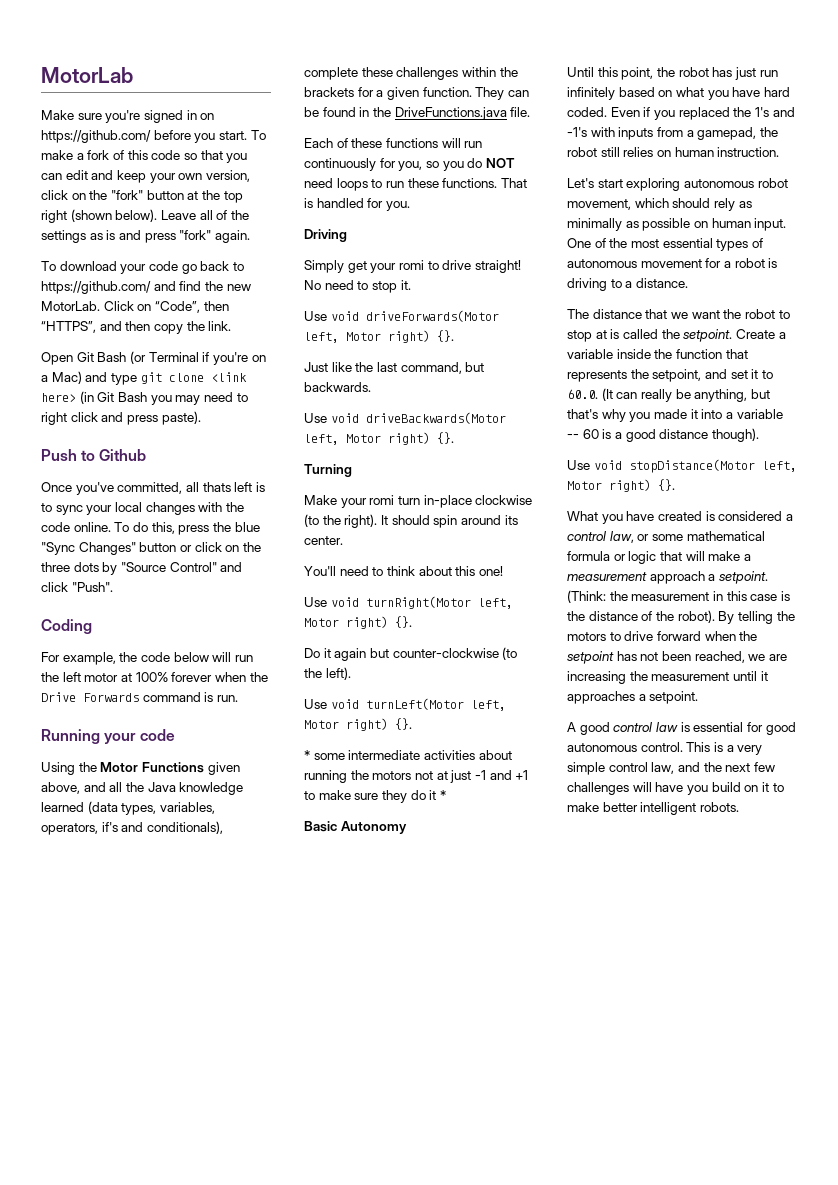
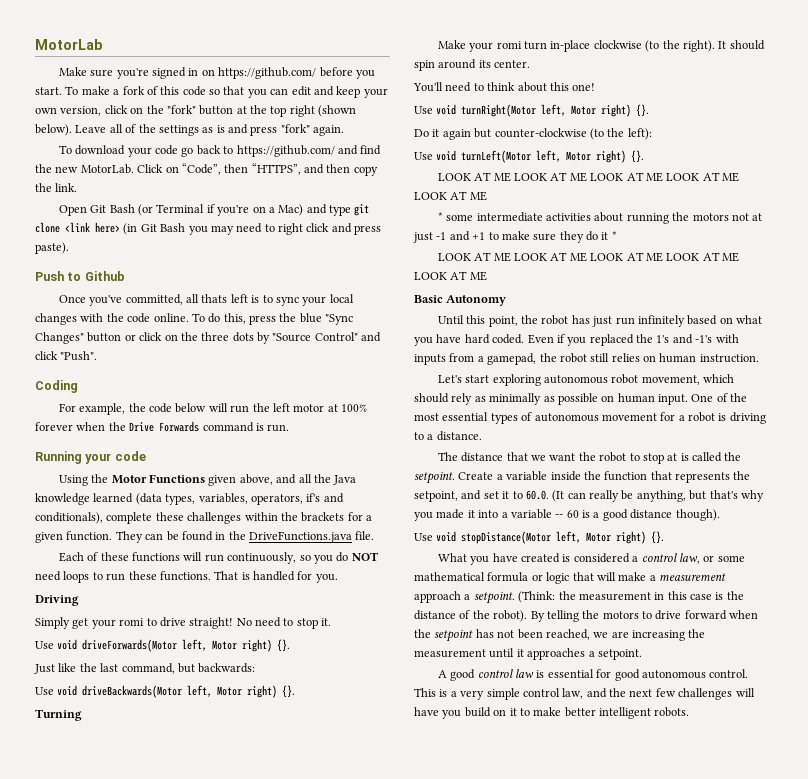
- Each of these functions will run continuously for you, so you do NOT need loops to run these functions.
+ Each of these functions will run continuously, so you do NOT need loops to run these functions.
- Just like the last command, but backwards.
+ Just like the last command, but backwards:
- Do it again but counter-clockwise (to the left).
+ Do it again but counter-clockwise (to the left):
  Use void turnLeft(Motor left, Motor right) {}.
+ LOOK AT ME LOOK AT ME LOOK AT ME LOOK AT ME LOOK AT ME
  * some intermediate activities about running the motors not at just -1 and +1 to make sure they do it *
+ LOOK AT ME LOOK AT ME LOOK AT ME LOOK AT ME LOOK AT ME

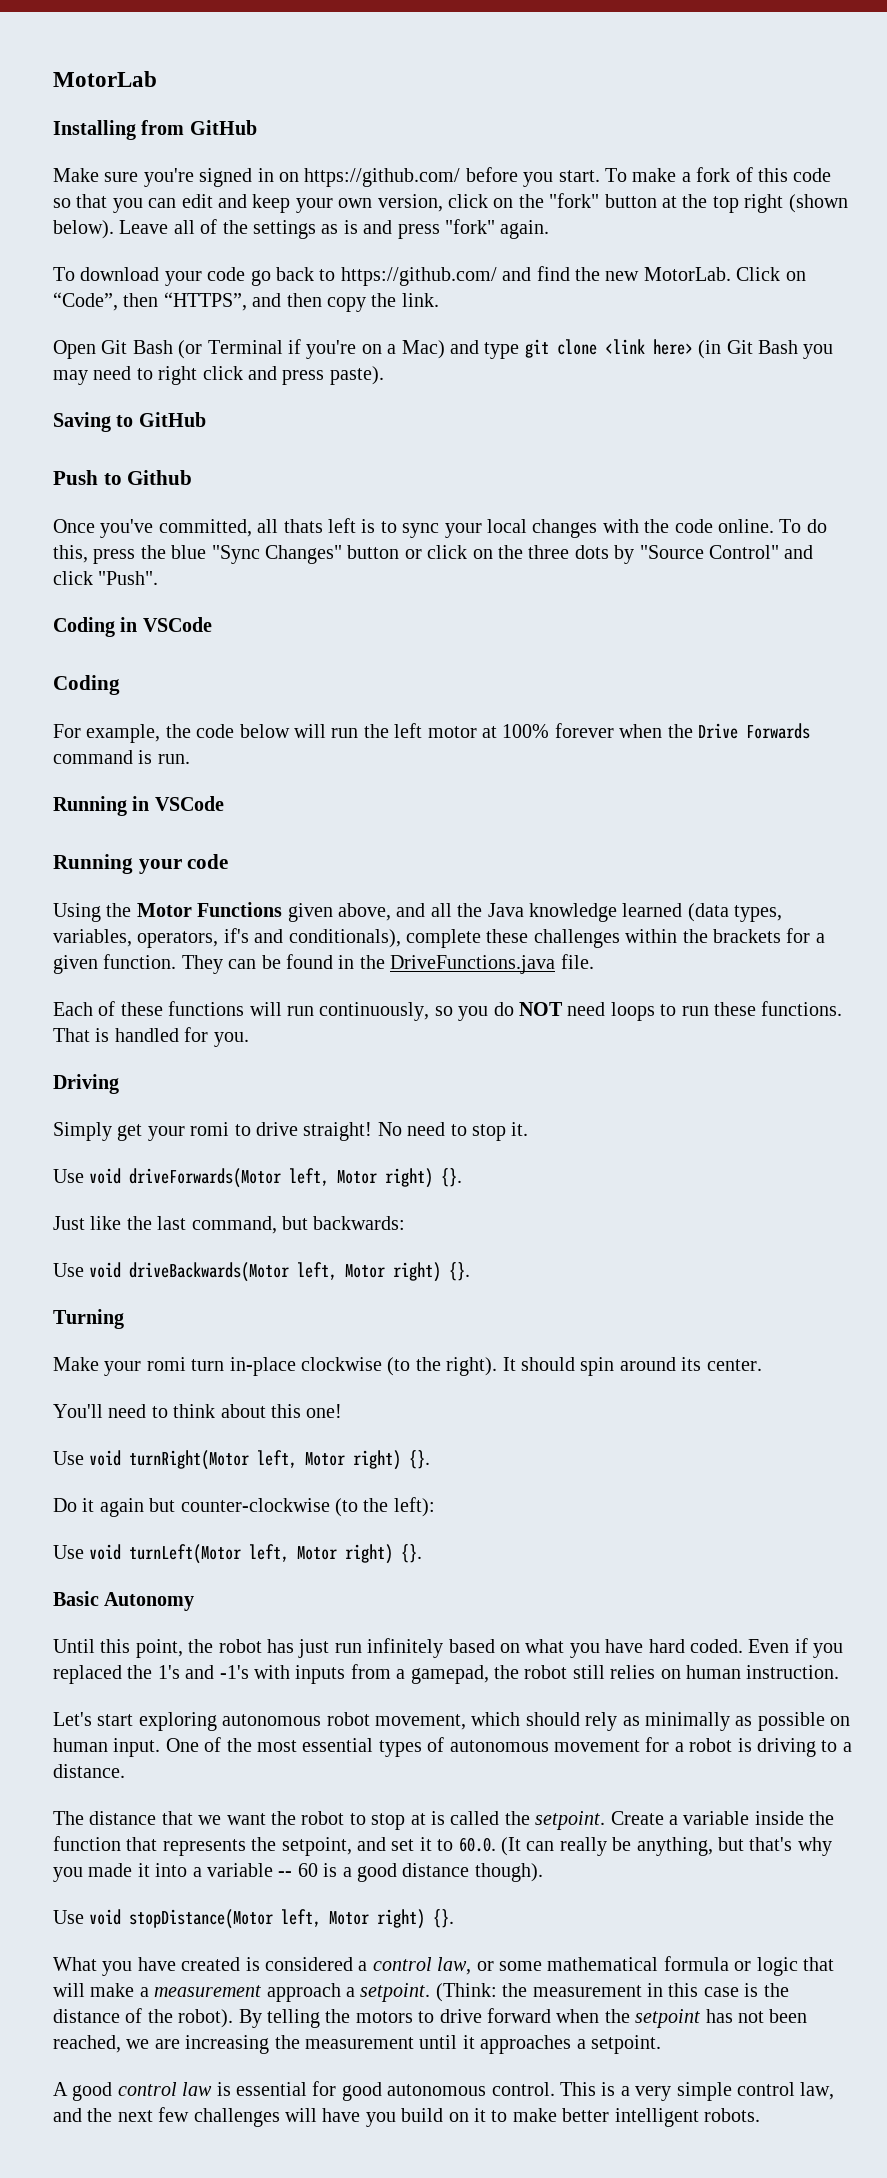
+ Installing from GitHub
+ Saving to GitHub
+ Coding in VSCode
+ Running in VSCode
  Use void turnLeft(Motor left, Motor right) {}.
- LOOK AT ME LOOK AT ME LOOK AT ME LOOK AT ME LOOK AT ME
- * some intermediate activities about running the motors not at just -1 and +1 to make sure they do it *
- LOOK AT ME LOOK AT ME LOOK AT ME LOOK AT ME LOOK AT ME

